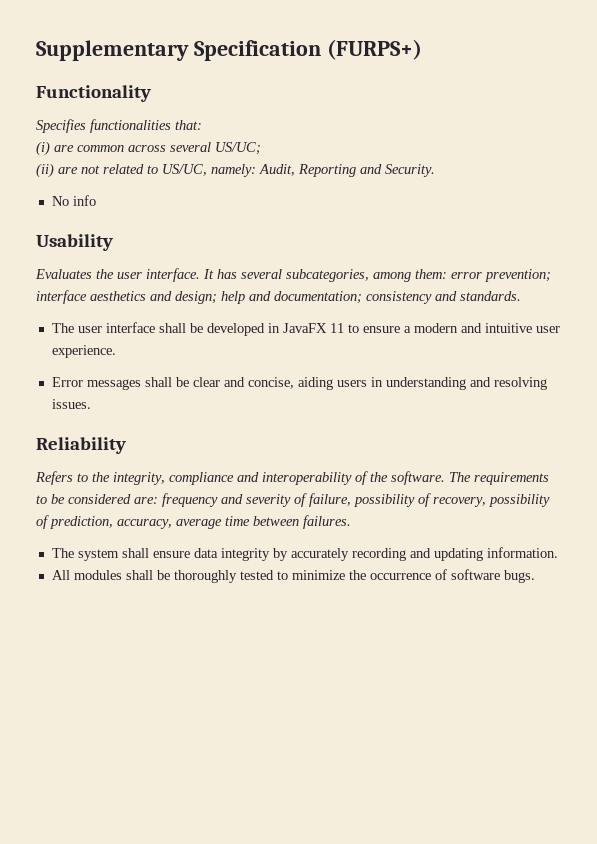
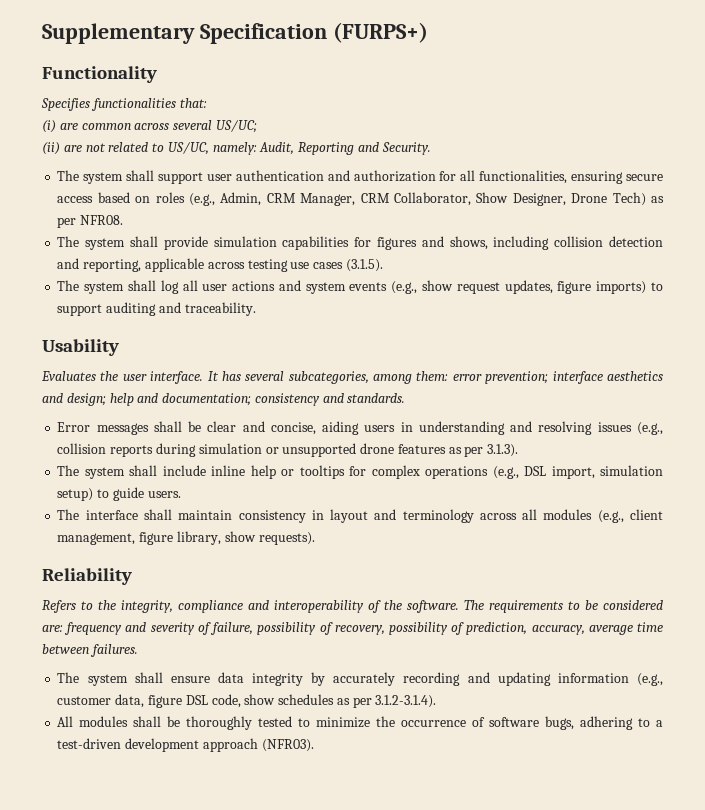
- No info
+ The system shall support user authentication and authorization for all functionalities, ensuring secure access based on roles (e.g., Admin, CRM Manager, CRM Collaborator, Show Designer, Drone Tech) as per NFR08.
+ The system shall provide simulation capabilities for figures and shows, including collision detection and reporting, applicable across testing use cases (3.1.5).
+ The system shall log all user actions and system events (e.g., show request updates, figure imports) to support auditing and traceability.
- The user interface shall be developed in JavaFX 11 to ensure a modern and intuitive user experience.
- Error messages shall be clear and concise, aiding users in understanding and resolving issues.
+ Error messages shall be clear and concise, aiding users in understanding and resolving issues (e.g., collision reports during simulation or unsupported drone features as per 3.1.3).
+ The system shall include inline help or tooltips for complex operations (e.g., DSL import, simulation setup) to guide users.
+ The interface shall maintain consistency in layout and terminology across all modules (e.g., client management, figure library, show requests).
- The system shall ensure data integrity by accurately recording and updating information.
+ The system shall ensure data integrity by accurately recording and updating information (e.g., customer data, figure DSL code, show schedules as per 3.1.2-3.1.4).
- All modules shall be thoroughly tested to minimize the occurrence of software bugs.
+ All modules shall be thoroughly tested to minimize the occurrence of software bugs, adhering to a test-driven development approach (NFR03).

